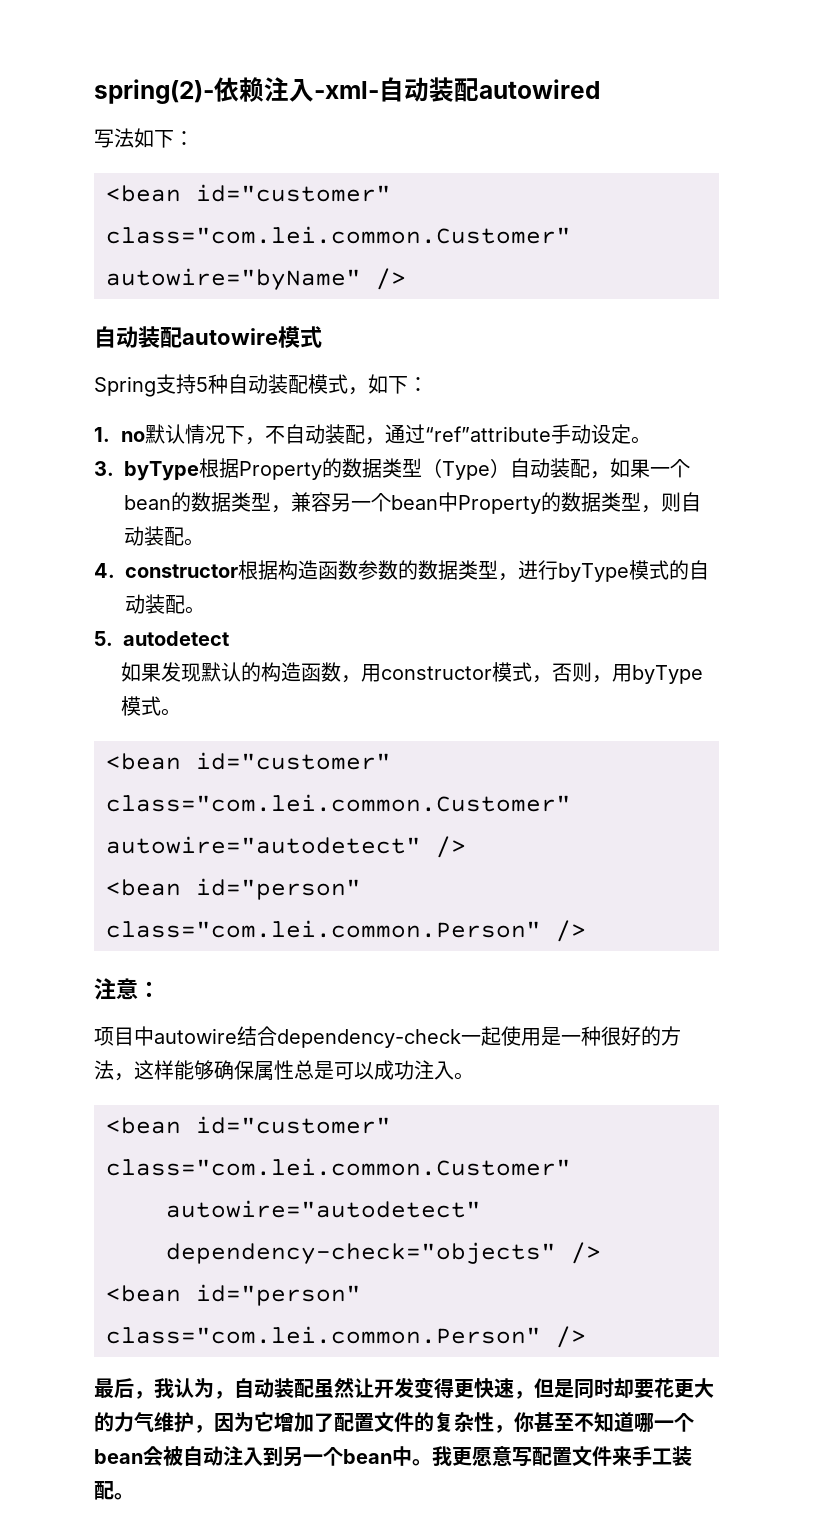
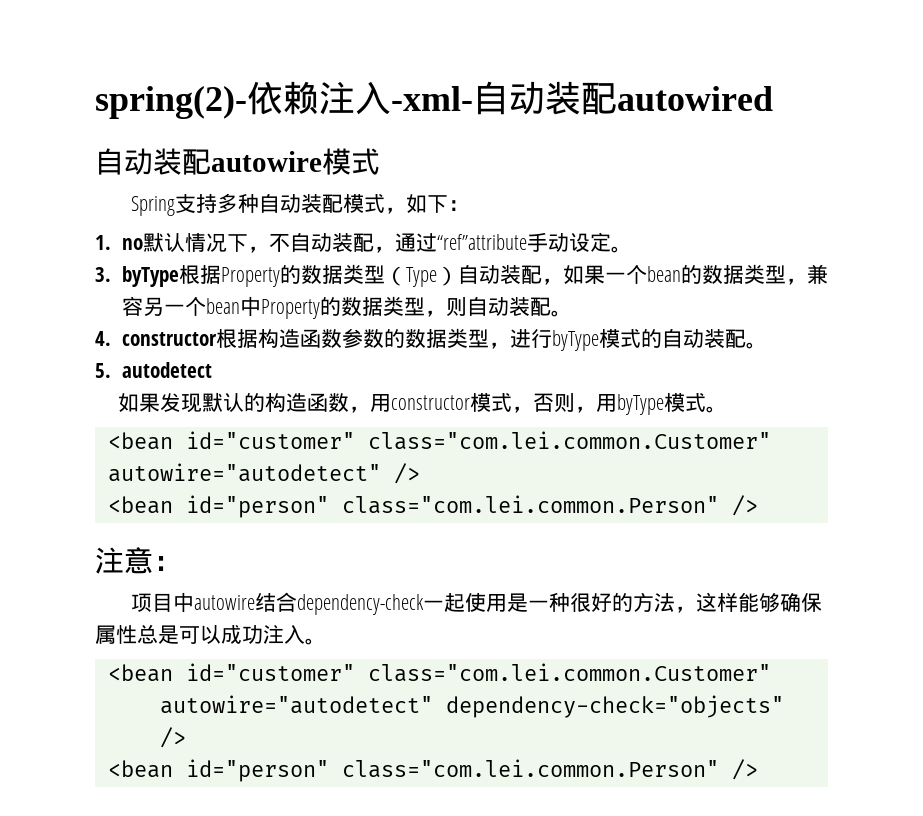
- 写法如下：
- <bean id="customer" class="com.lei.common.Customer" autowire="byName" />
- Spring支持5种自动装配模式，如下：
+ Spring支持多种自动装配模式，如下：
- 最后，我认为，自动装配虽然让开发变得更快速，但是同时却要花更大的力气维护，因为它增加了配置文件的复杂性，你甚至不知道哪一个bean会被自动注入到另一个bean中。我更愿意写配置文件来手工装配。

